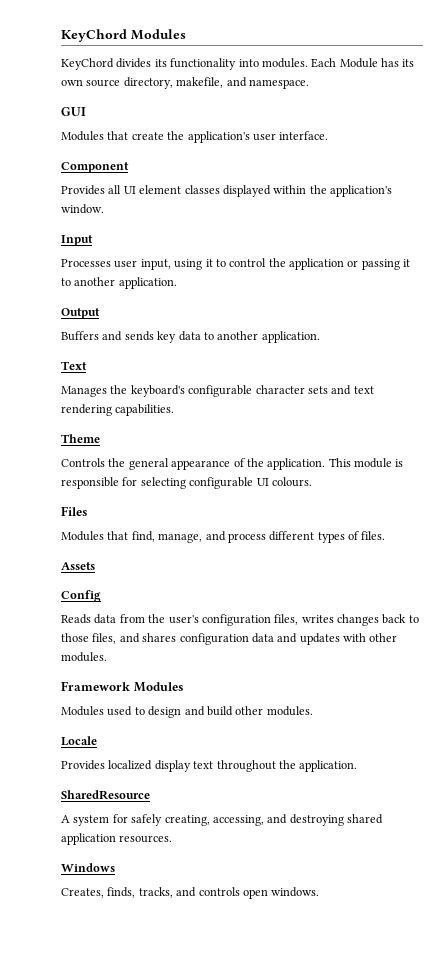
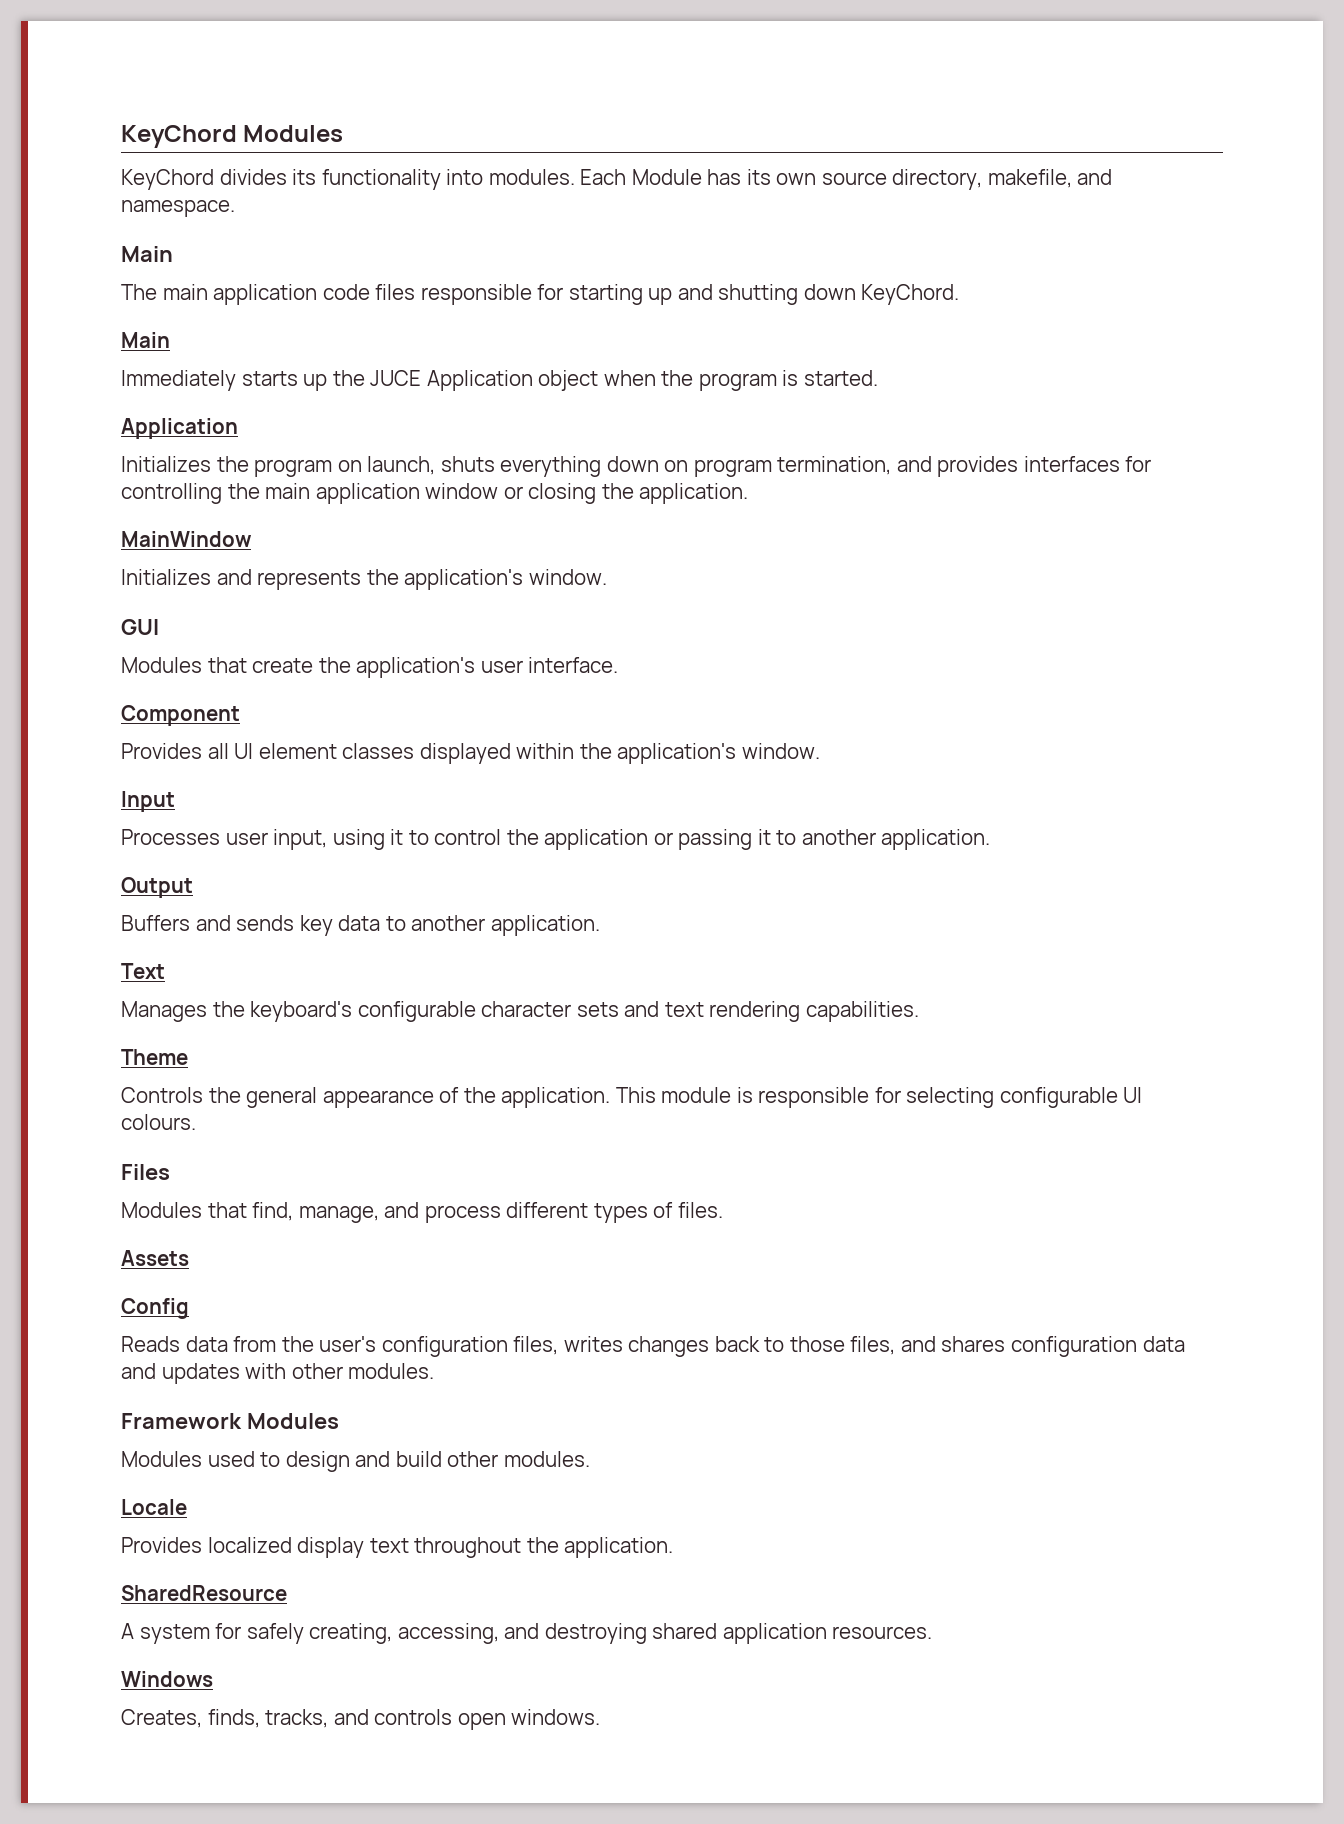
  Each Module has its own source directory, makefile, and namespace.
+ Main
+ The main application code files responsible for starting up and shutting down KeyChord.
+ Main
+ Immediately starts up the JUCE Application object when the program is started.
+ Application
+ Initializes the program on launch, shuts everything down on program termination, and provides interfaces for controlling the main application window or closing the application.
+ MainWindow
+ Initializes and represents the application's window.

